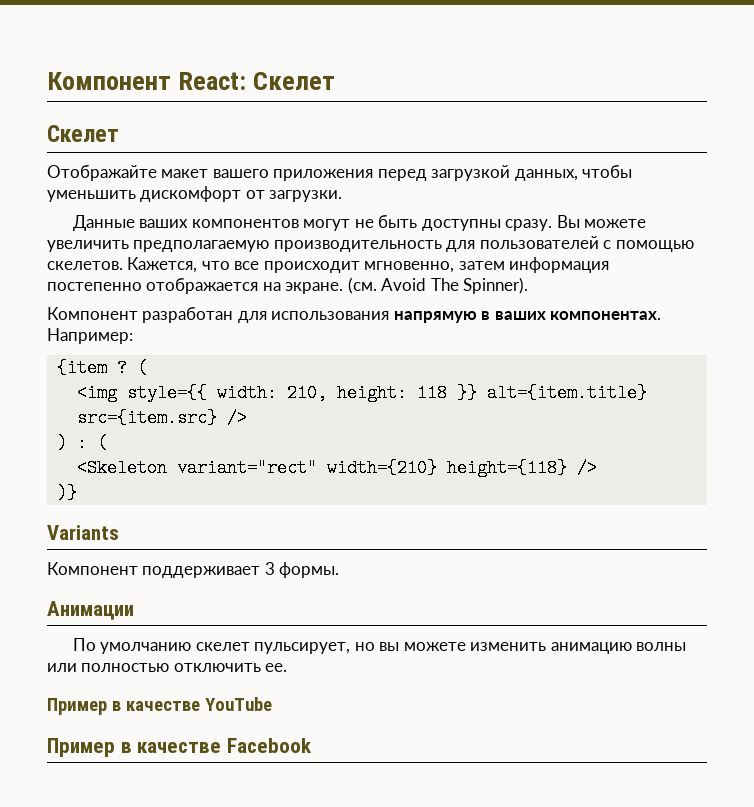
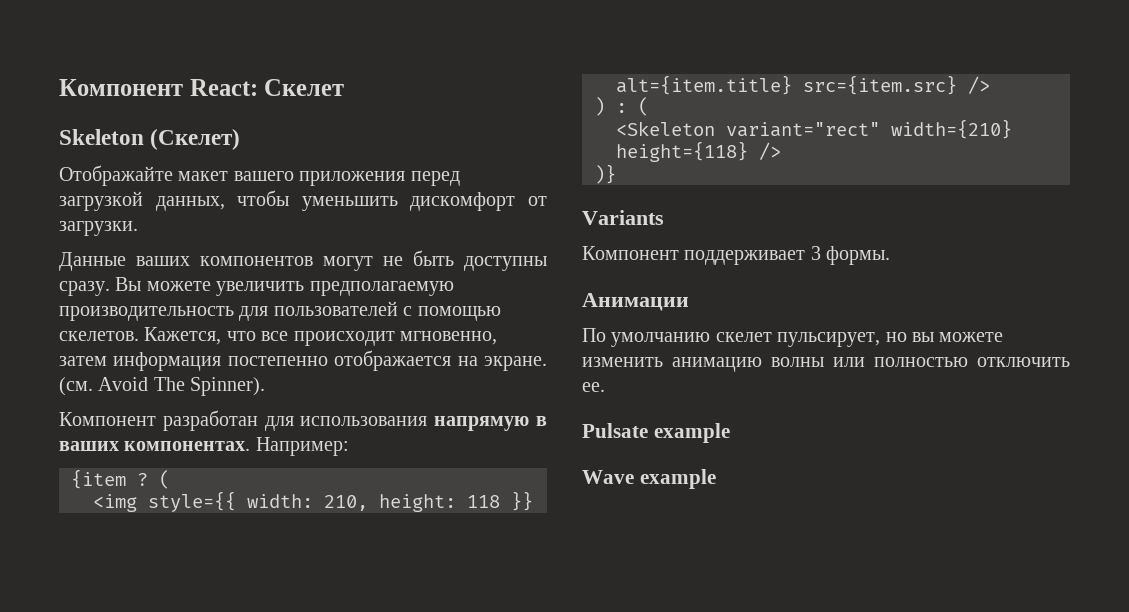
  Компонент React: Скелет
- Скелет
+ Skeleton (Скелет)
- Пример в качестве YouTube
- Пример в качестве Facebook
+ Pulsate example
+ Wave example

